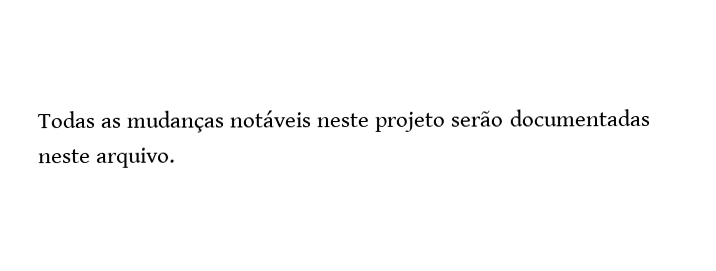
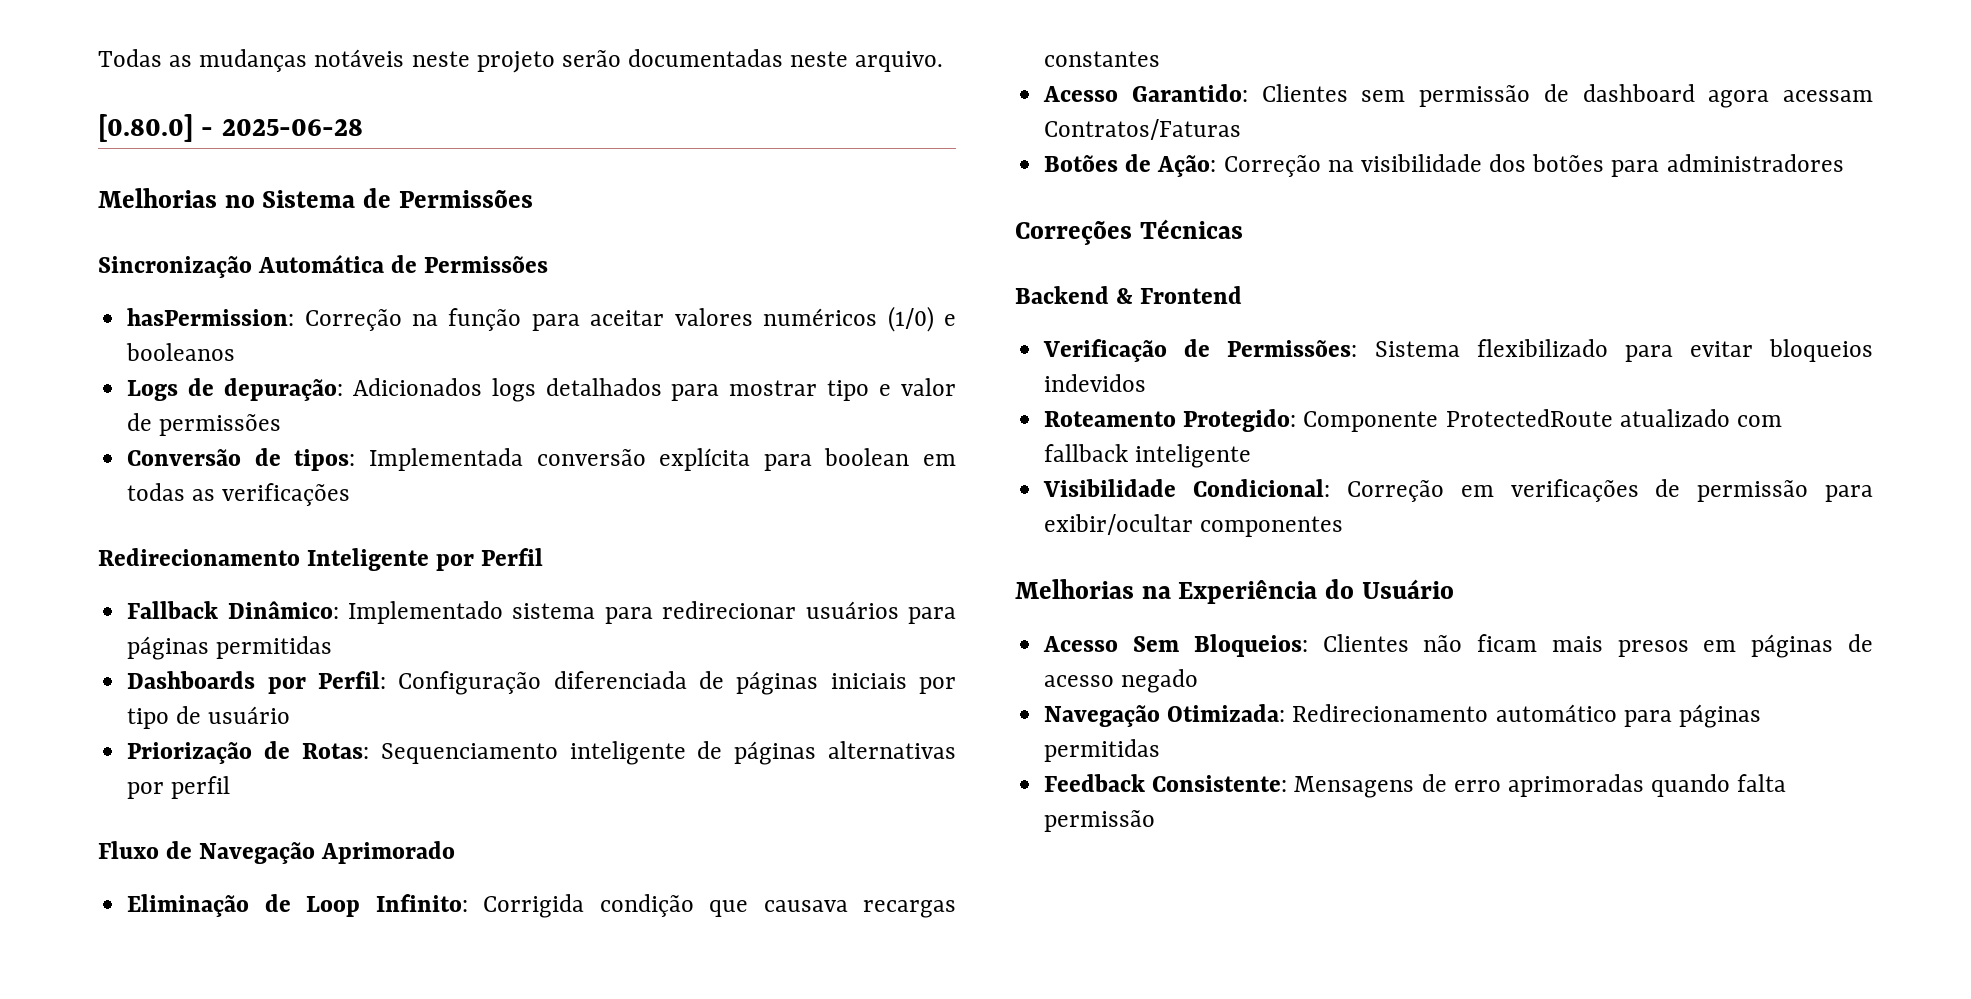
+ [0.80.0] - 2025-06-28
+ Melhorias no Sistema de Permissões
+ Sincronização Automática de Permissões
+ hasPermission: Correção na função para aceitar valores numéricos (1/0) e booleanos
+ Logs de depuração: Adicionados logs detalhados para mostrar tipo e valor de permissões
+ Conversão de tipos: Implementada conversão explícita para boolean em todas as verificações
+ Redirecionamento Inteligente por Perfil
+ Fallback Dinâmico: Implementado sistema para redirecionar usuários para páginas permitidas
+ Dashboards por Perfil: Configuração diferenciada de páginas iniciais por tipo de usuário
+ Priorização de Rotas: Sequenciamento inteligente de páginas alternativas por perfil
+ Fluxo de Navegação Aprimorado
+ Eliminação de Loop Infinito: Corrigida condição que causava recargas constantes
+ Acesso Garantido: Clientes sem permissão de dashboard agora acessam Contratos/Faturas
+ Botões de Ação: Correção na visibilidade dos botões para administradores
+ Correções Técnicas
+ Backend & Frontend
+ Verificação de Permissões: Sistema flexibilizado para evitar bloqueios indevidos
+ Roteamento Protegido: Componente ProtectedRoute atualizado com fallback inteligente
+ Visibilidade Condicional: Correção em verificações de permissão para exibir/ocultar componentes
+ Melhorias na Experiência do Usuário
+ Acesso Sem Bloqueios: Clientes não ficam mais presos em páginas de acesso negado
+ Navegação Otimizada: Redirecionamento automático para páginas permitidas
+ Feedback Consistente: Mensagens de erro aprimoradas quando falta permissão

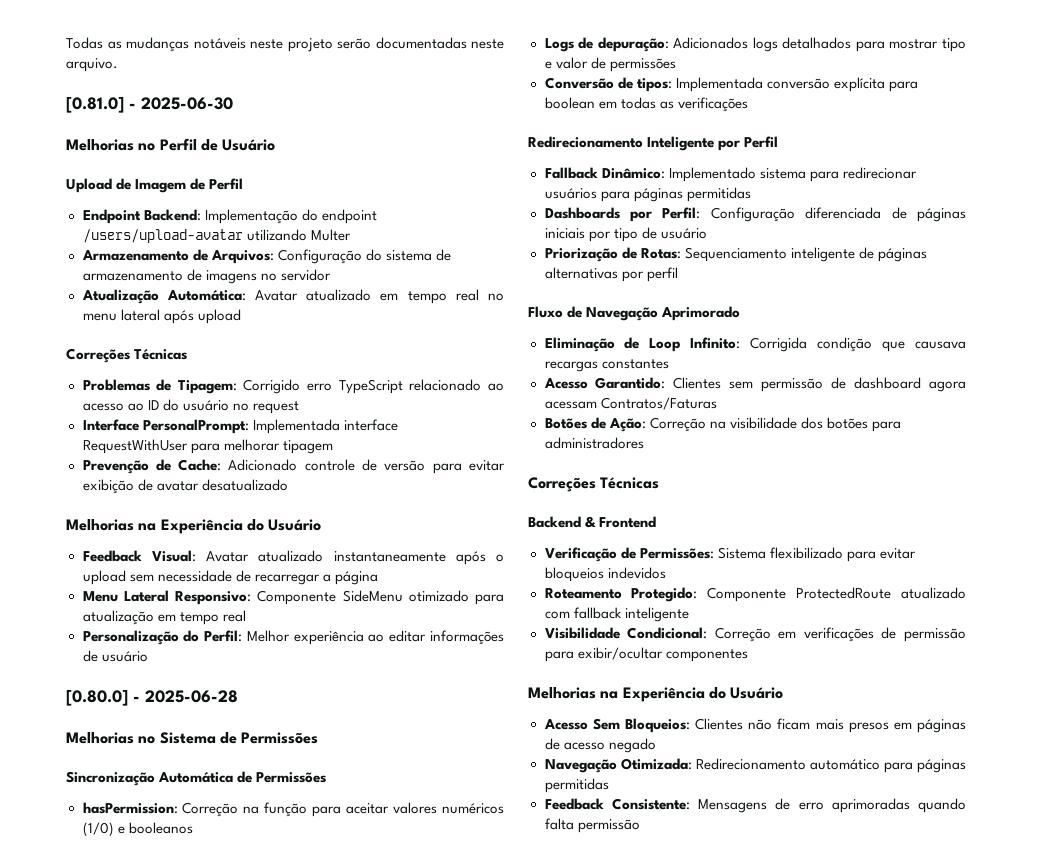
+ [0.81.0] - 2025-06-30
+ Melhorias no Perfil de Usuário
+ Upload de Imagem de Perfil
+ Endpoint Backend: Implementação do endpoint /users/upload-avatar utilizando Multer
+ Armazenamento de Arquivos: Configuração do sistema de armazenamento de imagens no servidor
+ Atualização Automática: Avatar atualizado em tempo real no menu lateral após upload
+ Correções Técnicas
+ Problemas de Tipagem: Corrigido erro TypeScript relacionado ao acesso ao ID do usuário no request
+ Interface PersonalPrompt: Implementada interface RequestWithUser para melhorar tipagem
+ Prevenção de Cache: Adicionado controle de versão para evitar exibição de avatar desatualizado
+ Melhorias na Experiência do Usuário
+ Feedback Visual: Avatar atualizado instantaneamente após o upload sem necessidade de recarregar a página
+ Menu Lateral Responsivo: Componente SideMenu otimizado para atualização em tempo real
+ Personalização do Perfil: Melhor experiência ao editar informações de usuário

